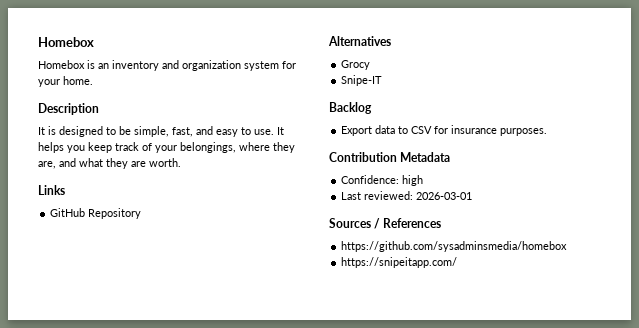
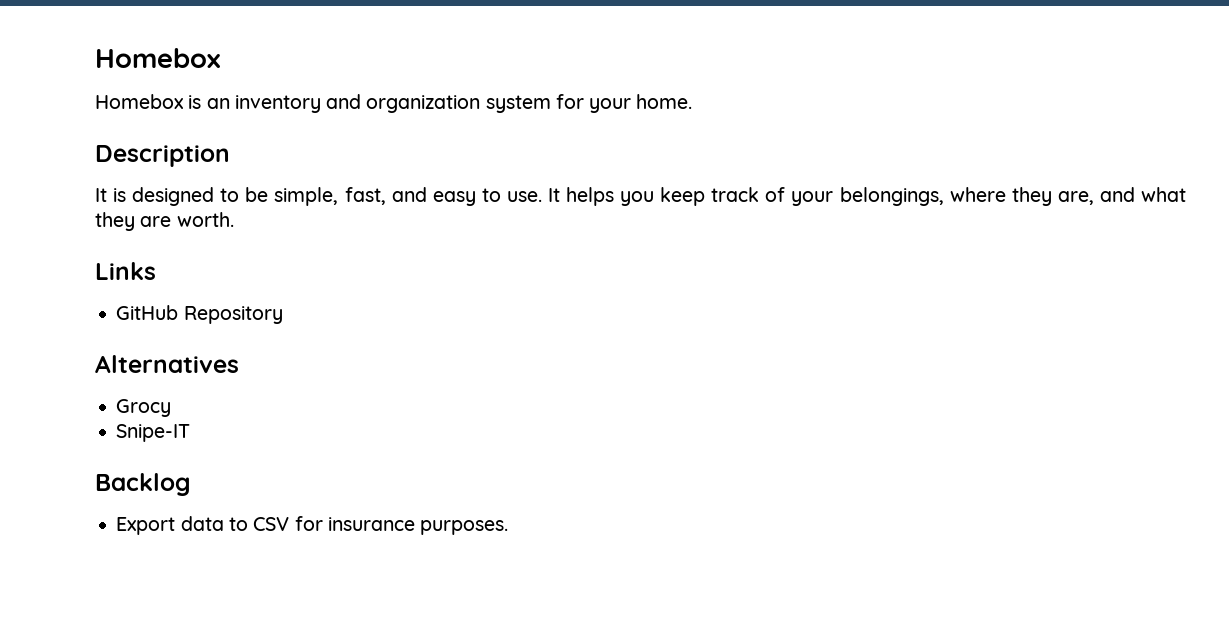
- Contribution Metadata
- Confidence: high
- Last reviewed: 2026-03-01
- Sources / References
- https://github.com/sysadminsmedia/homebox
- https://snipeitapp.com/

